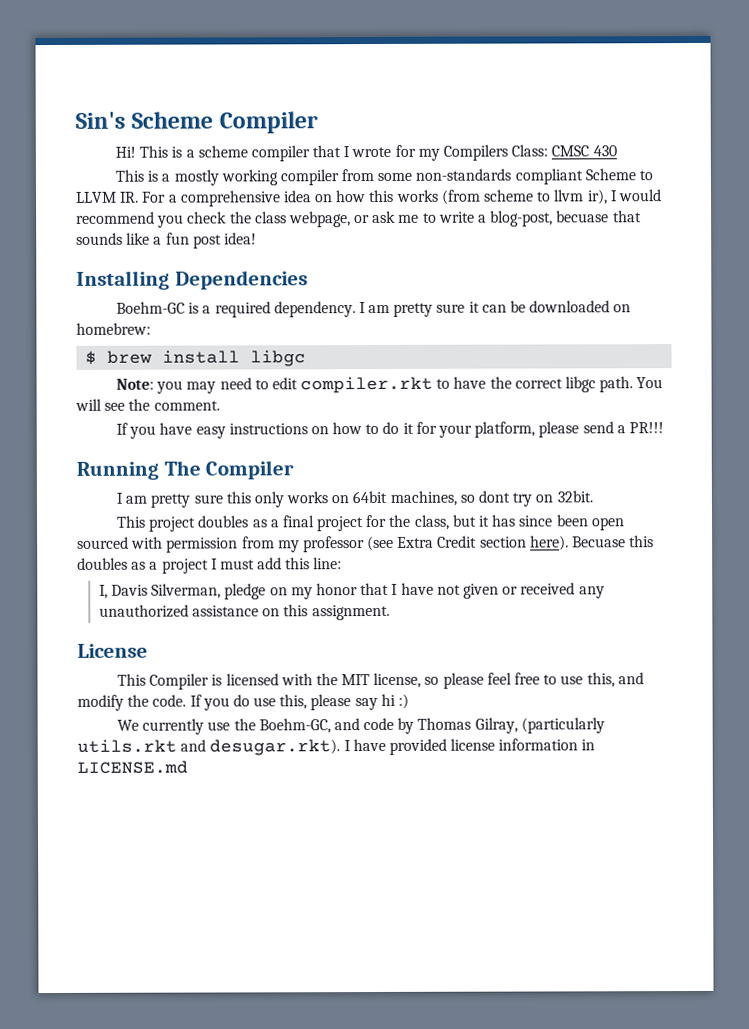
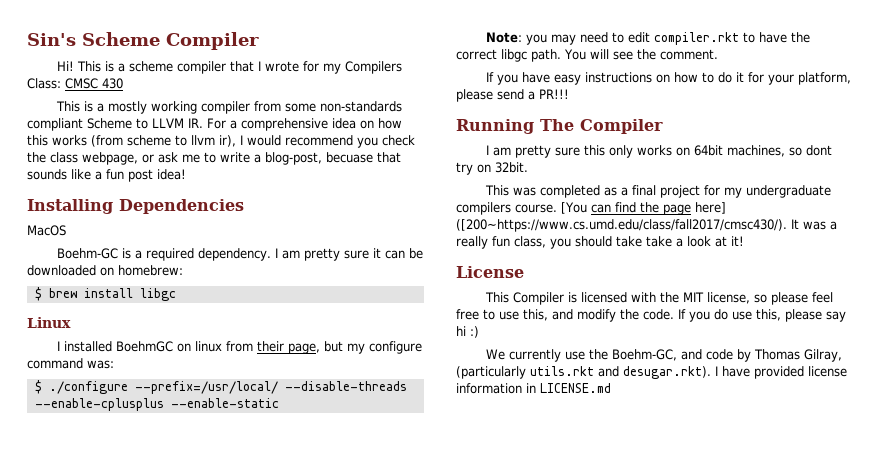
+ MacOS
+ Linux
+ I installed BoehmGC on linux from their page, but my configure command was:
+ $ ./configure --prefix=/usr/local/ --disable-threads --enable-cplusplus --enable-static
- This project doubles as a final project for the class, but it has since been open sourced with permission from my professor (see Extra Credit section here). Becuase this doubles as a project I must add this line:
- I, Davis Silverman, pledge on my honor that I have not given or received any unauthorized assistance on this assignment.
+ This was completed as a final project for my undergraduate compilers course. [You can find the page here] ([200~https://www.cs.umd.edu/class/fall2017/cmsc430/). It was a really fun class, you should take take a look at it!

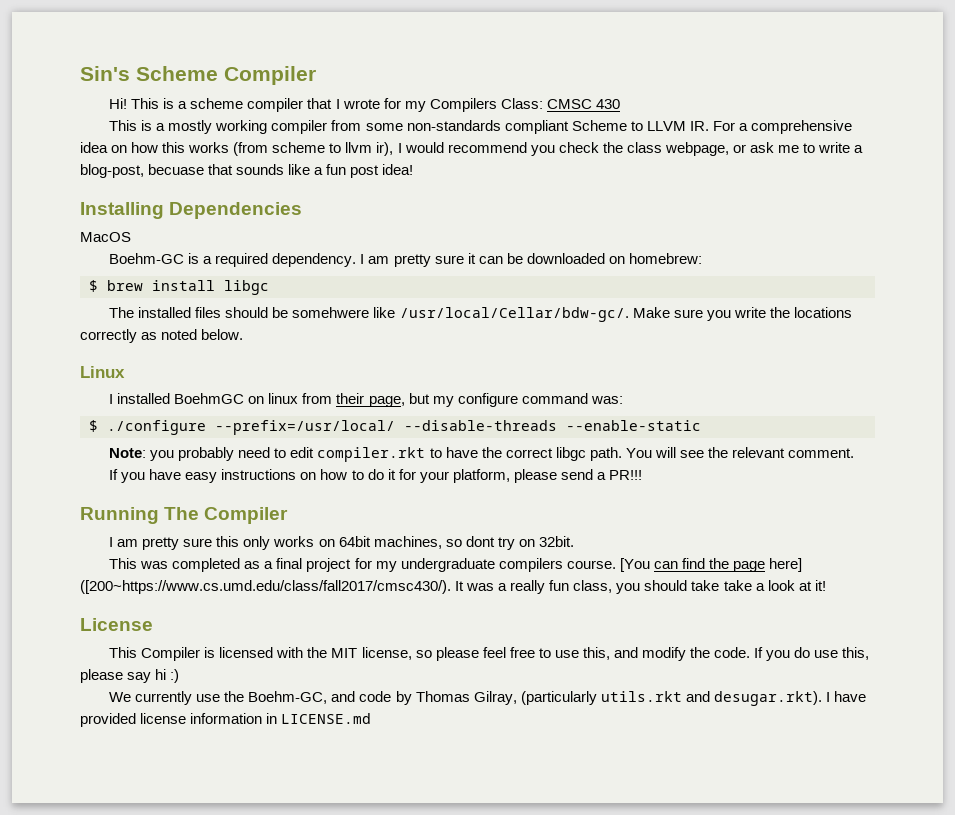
+ The installed files should be somehwere like /usr/local/Cellar/bdw-gc/. Make sure you write the locations correctly as noted below.
- $ ./configure --prefix=/usr/local/ --disable-threads --enable-cplusplus --enable-static
+ $ ./configure --prefix=/usr/local/ --disable-threads --enable-static
- Note: you may need to edit compiler.rkt to have the correct libgc path.
+ Note: you probably need to edit compiler.rkt to have the correct libgc path.
- You will see the comment.
+ You will see the relevant comment.

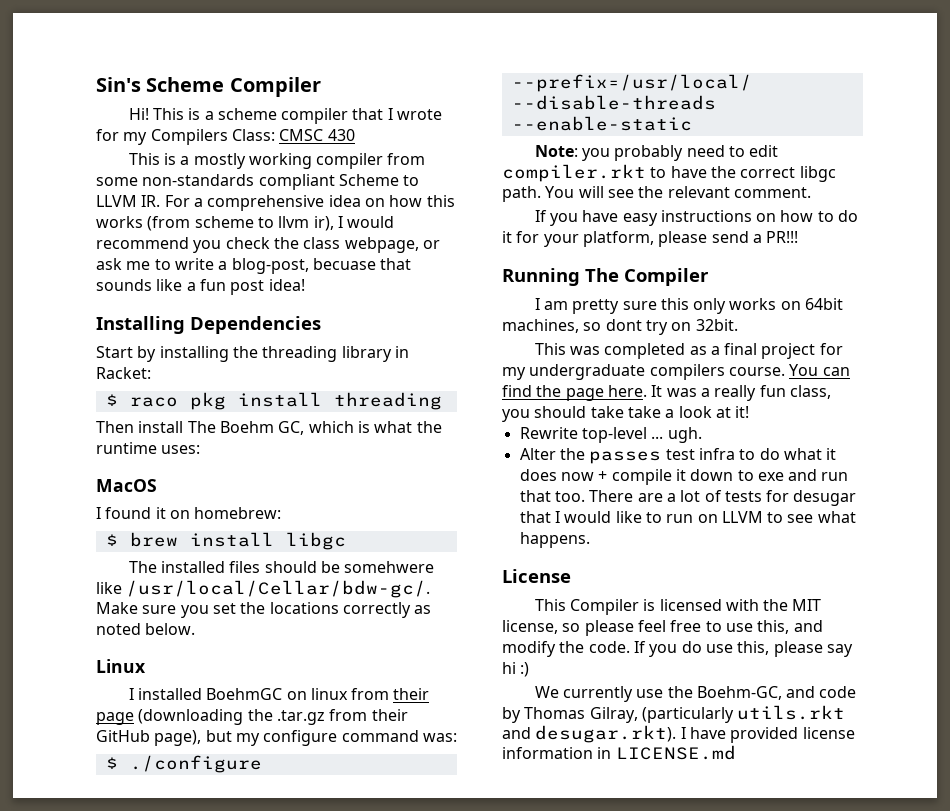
+ Start by installing the threading library in Racket:
+ $ raco pkg install threading
+ Then install The Boehm GC, which is what the runtime uses:
  MacOS
- Boehm-GC is a required dependency. I am pretty sure it can be downloaded on homebrew:
+ I found it on homebrew:
- Make sure you write the locations correctly as noted below.
+ Make sure you set the locations correctly as noted below.
- I installed BoehmGC on linux from their page, but my configure command was:
+ I installed BoehmGC on linux from their page (downloading the .tar.gz from their GitHub page), but my configure command was:
- [You can find the page here] ([200~https://www.cs.umd.edu/class/fall2017/cmsc430/). It was a really fun class, you should take take a look at it!
+ You can find the page here. It was a really fun class, you should take take a look at it!
+ Rewrite top-level ... ugh.
+ Alter the passes test infra to do what it does now + compile it down to exe and run that too. There are a lot of tests for desugar that I would like to run on LLVM to see what happens.

